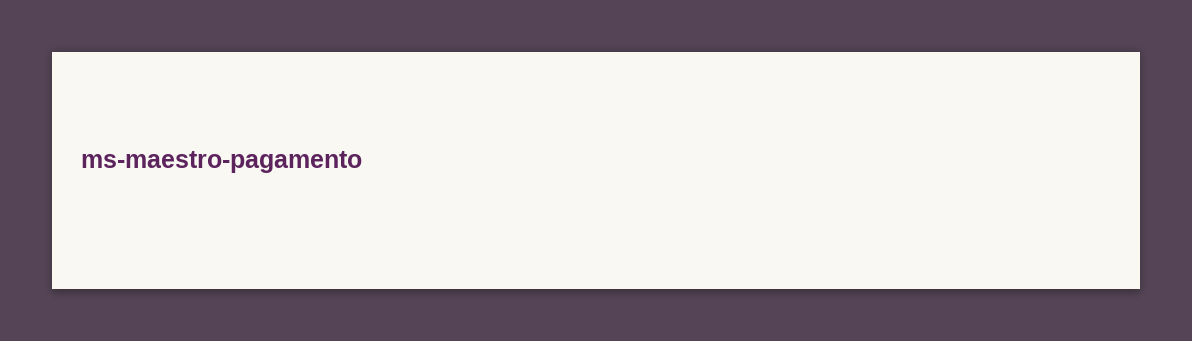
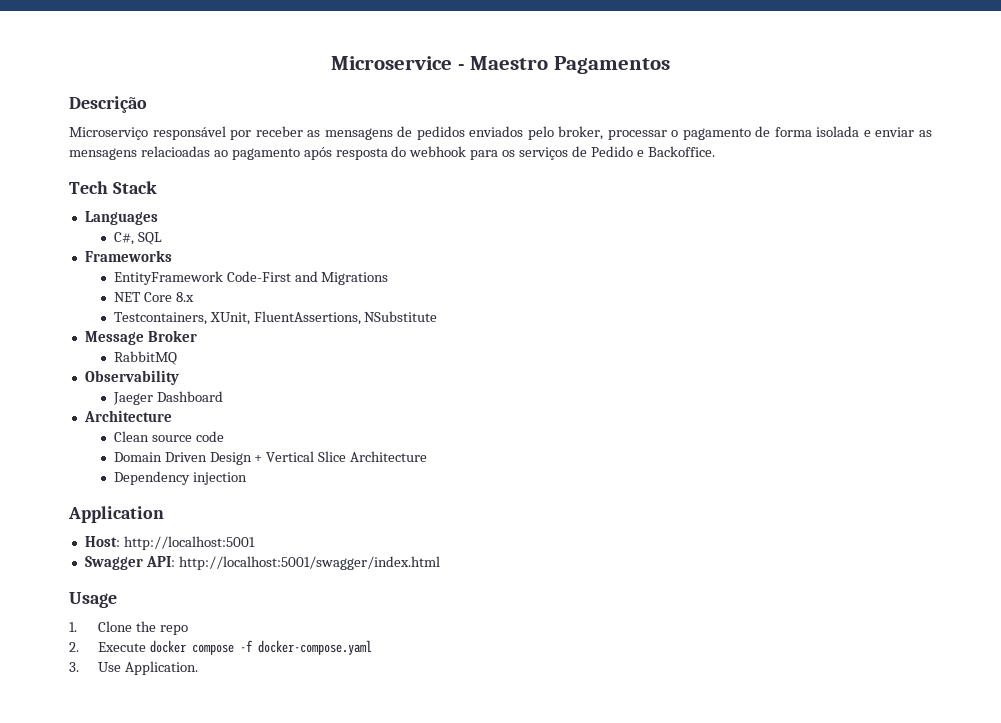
- ms-maestro-pagamento
+ Microservice - Maestro Pagamentos
+ Descrição
+ Microserviço responsável por receber as mensagens de pedidos enviados pelo broker, processar o pagamento de forma isolada e enviar as mensagens relacioadas ao pagamento após resposta do webhook para os serviços de Pedido e Backoffice.
+ Tech Stack
+ Languages
+ C#, SQL
+ Frameworks
+ EntityFramework Code-First and Migrations
+ NET Core 8.x
+ Testcontainers, XUnit, FluentAssertions, NSubstitute
+ Message Broker
+ RabbitMQ
+ Observability
+ Jaeger Dashboard
+ Architecture
+ Clean source code
+ Domain Driven Design + Vertical Slice Architecture
+ Dependency injection
+ Application
+ Host: http://localhost:5001
+ Swagger API: http://localhost:5001/swagger/index.html
+ Usage
+ 1. Clone the repo
+ 2. Execute docker compose -f docker-compose.yaml
+ 3. Use Application.

